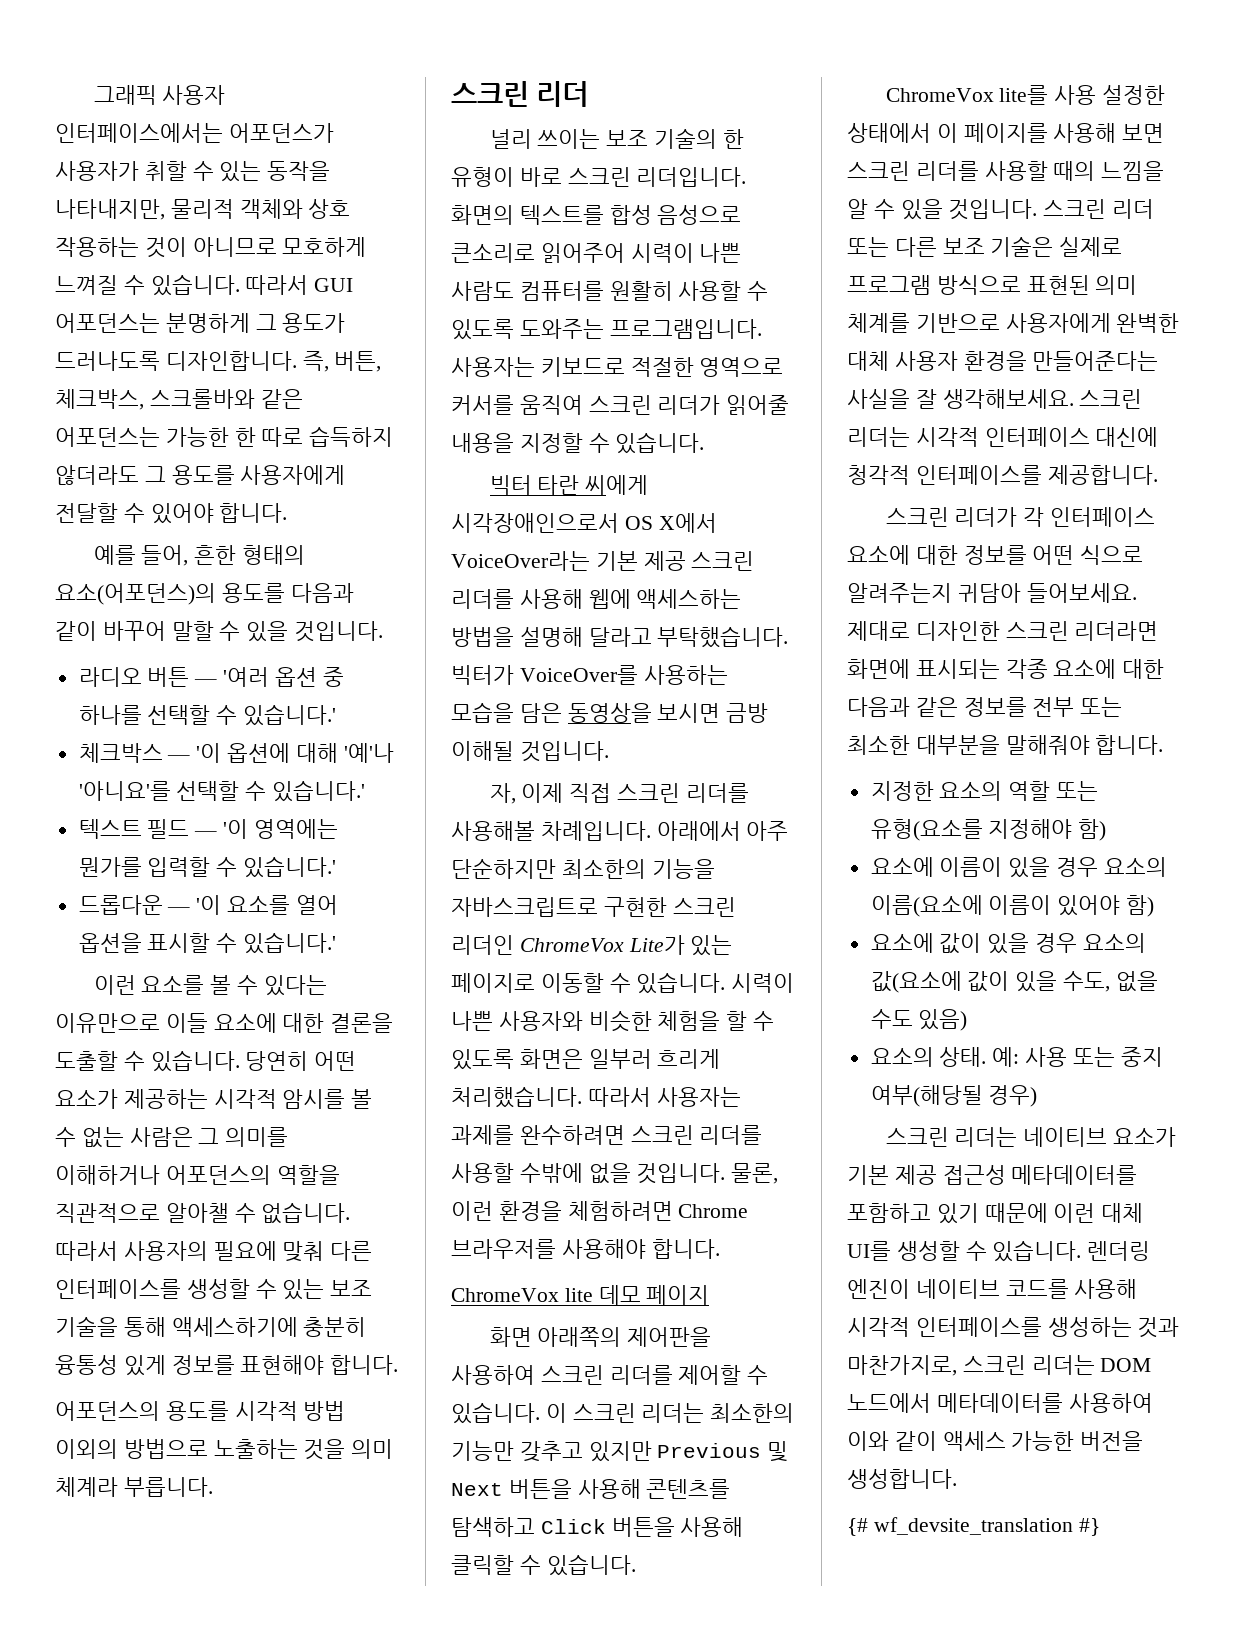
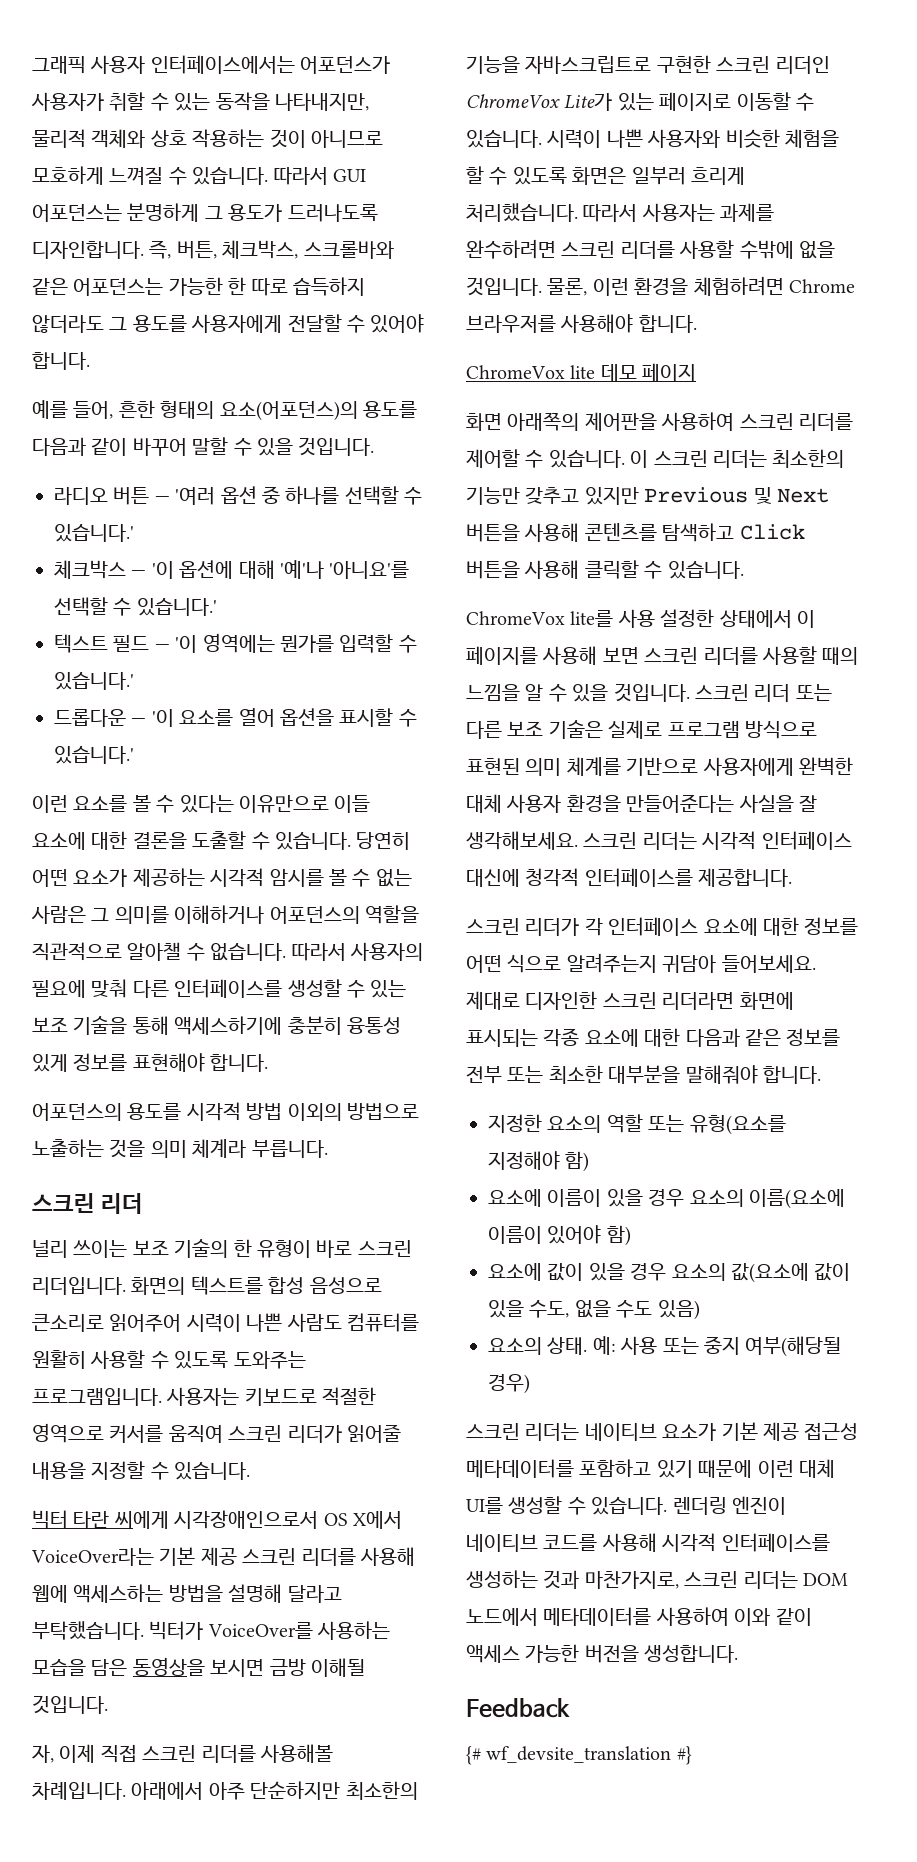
+ Feedback

